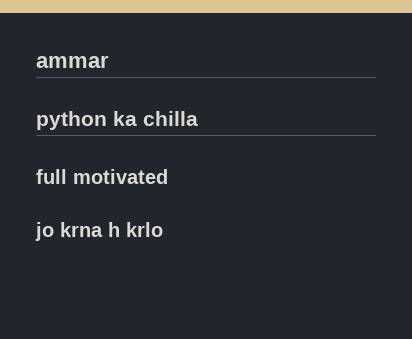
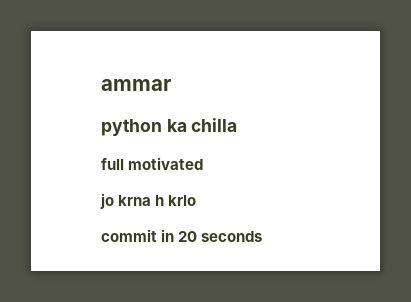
+ commit in 20 seconds

